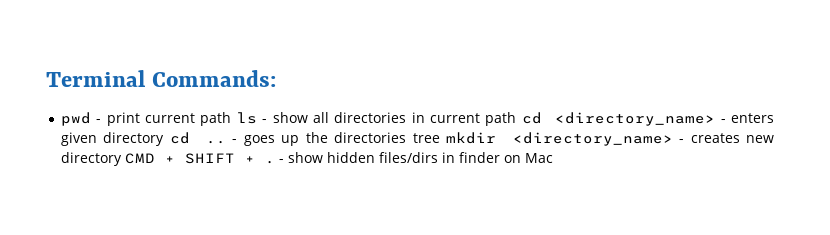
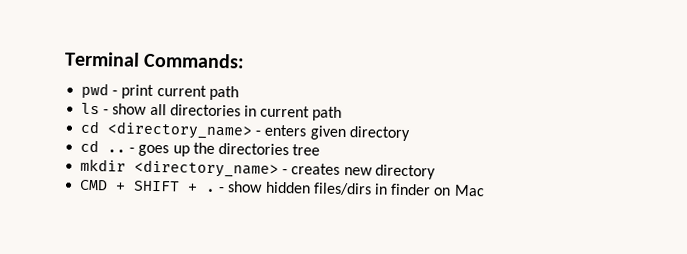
- pwd - print current path ls - show all directories in current path cd <directory_name> - enters given directory cd ..
+ pwd - print current path
+ ls - show all directories in current path
+ cd <directory_name> - enters given directory
+ cd ..
- - goes up the directories tree mkdir <directory_name> - creates new directory CMD + SHIFT + .
+ - goes up the directories tree
+ mkdir <directory_name> - creates new directory
+ CMD + SHIFT + .

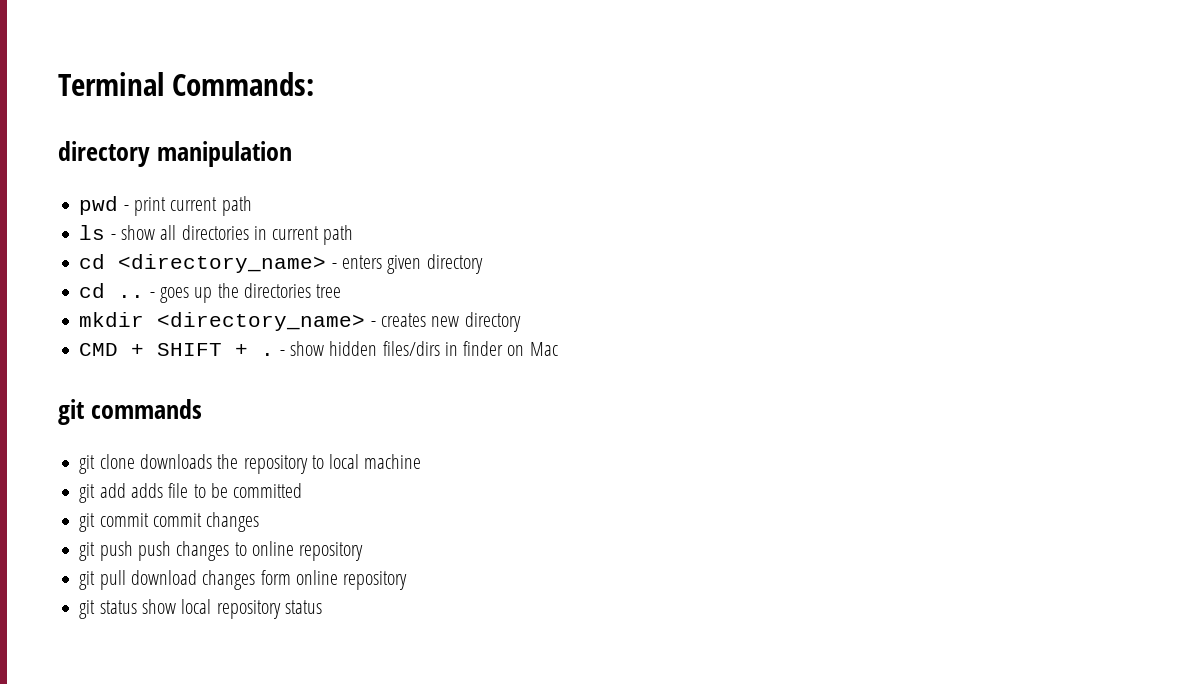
+ directory manipulation
+ git commands
+ git clone downloads the repository to local machine
+ git add adds file to be committed
+ git commit commit changes
+ git push push changes to online repository
+ git pull download changes form online repository
+ git status show local repository status

